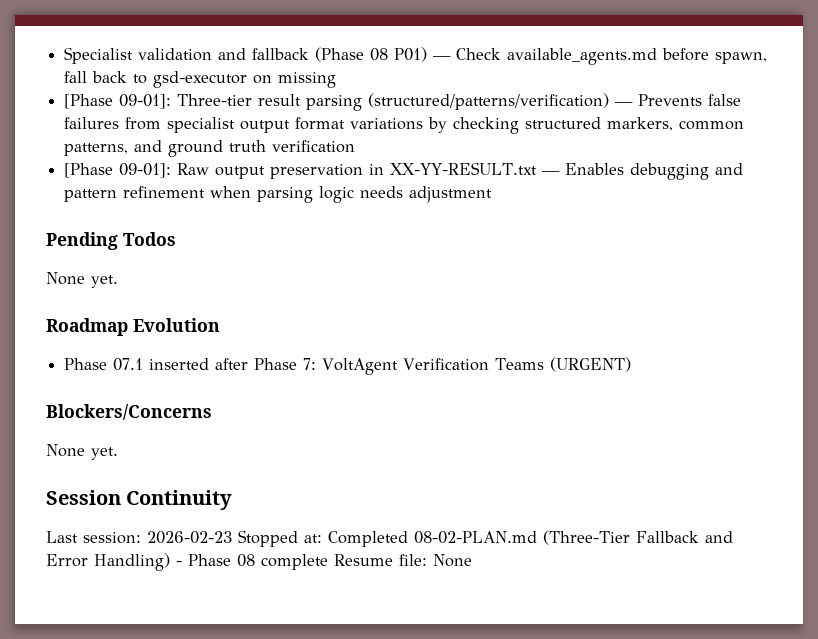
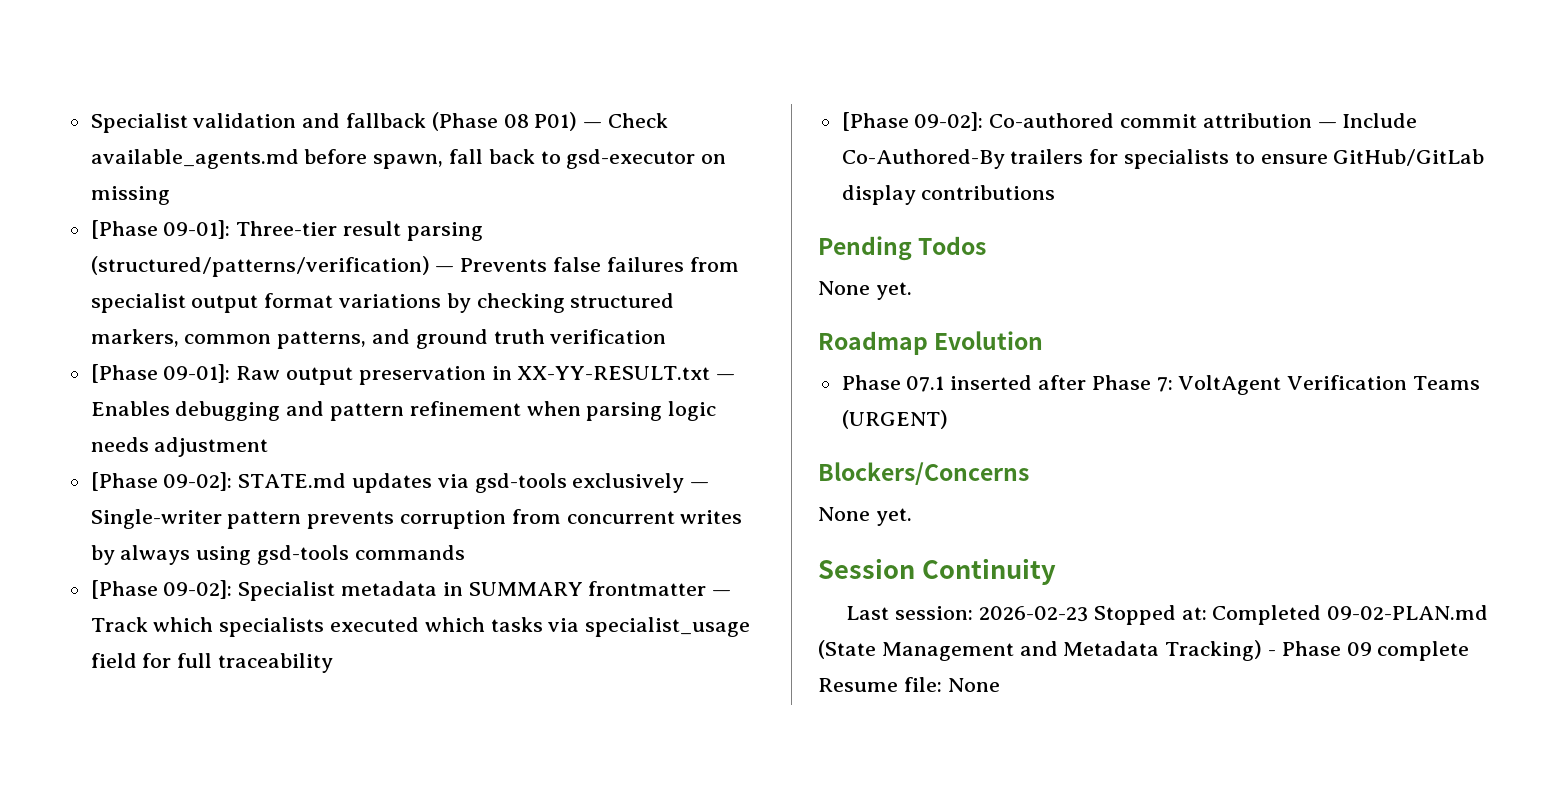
+ [Phase 09-02]: STATE.md updates via gsd-tools exclusively — Single-writer pattern prevents corruption from concurrent writes by always using gsd-tools commands
+ [Phase 09-02]: Specialist metadata in SUMMARY frontmatter — Track which specialists executed which tasks via specialist_usage field for full traceability
+ [Phase 09-02]: Co-authored commit attribution — Include Co-Authored-By trailers for specialists to ensure GitHub/GitLab display contributions
- Last session: 2026-02-23 Stopped at: Completed 08-02-PLAN.md (Three-Tier Fallback and Error Handling) - Phase 08 complete Resume file: None
+ Last session: 2026-02-23 Stopped at: Completed 09-02-PLAN.md (State Management and Metadata Tracking) - Phase 09 complete Resume file: None

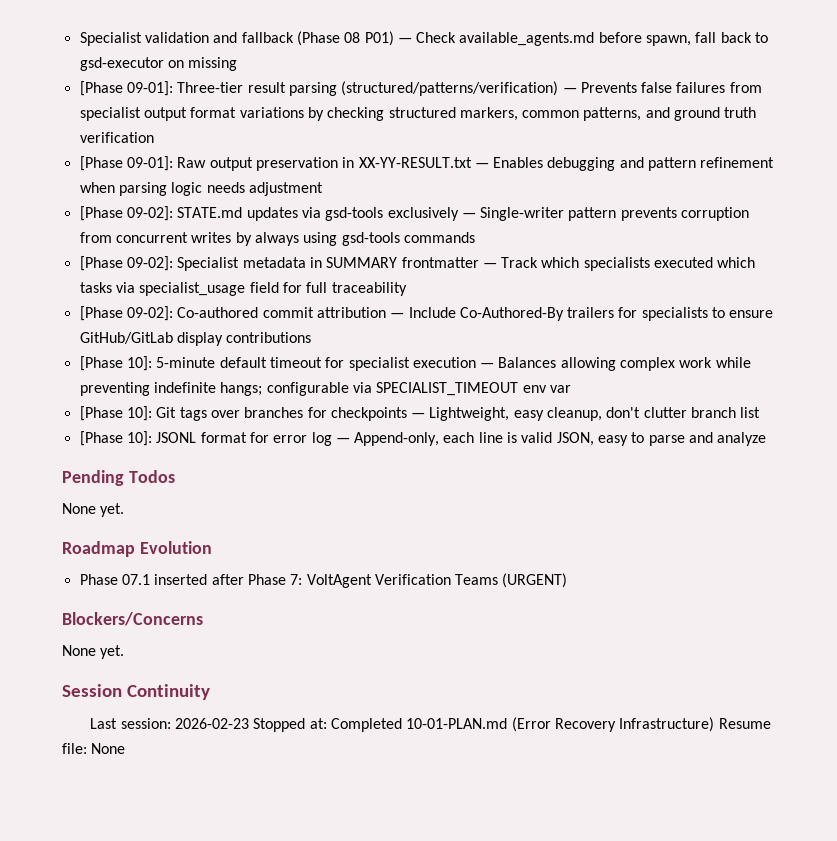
+ [Phase 10]: 5-minute default timeout for specialist execution — Balances allowing complex work while preventing indefinite hangs; configurable via SPECIALIST_TIMEOUT env var
+ [Phase 10]: Git tags over branches for checkpoints — Lightweight, easy cleanup, don't clutter branch list
+ [Phase 10]: JSONL format for error log — Append-only, each line is valid JSON, easy to parse and analyze
- Last session: 2026-02-23 Stopped at: Completed 09-02-PLAN.md (State Management and Metadata Tracking) - Phase 09 complete Resume file: None
+ Last session: 2026-02-23 Stopped at: Completed 10-01-PLAN.md (Error Recovery Infrastructure) Resume file: None

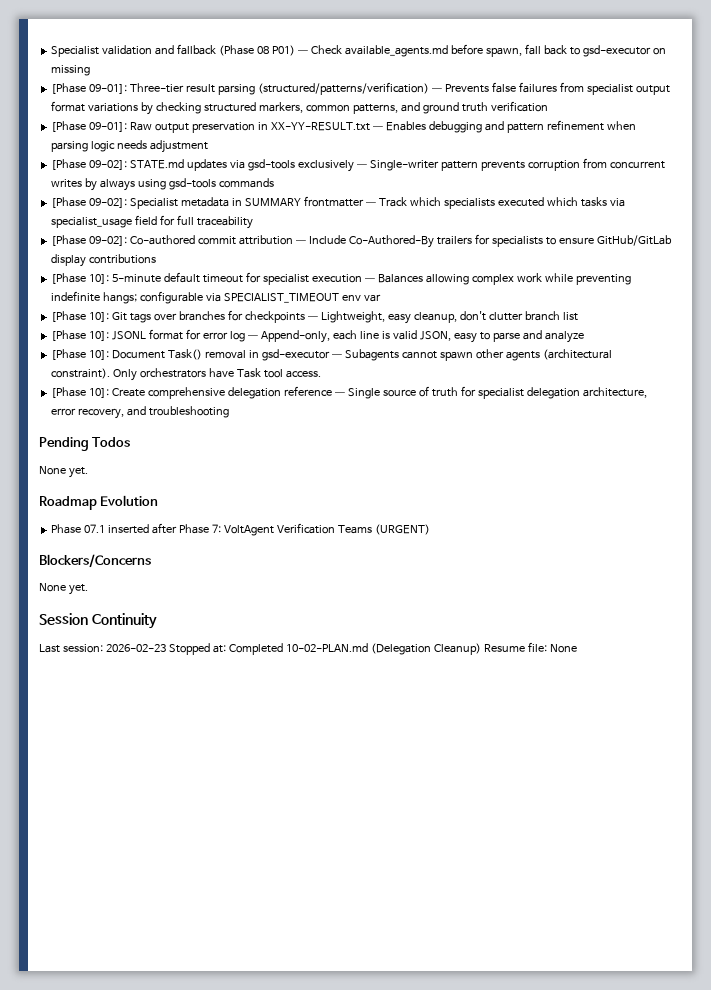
+ [Phase 10]: Document Task() removal in gsd-executor — Subagents cannot spawn other agents (architectural constraint). Only orchestrators have Task tool access.
+ [Phase 10]: Create comprehensive delegation reference — Single source of truth for specialist delegation architecture, error recovery, and troubleshooting
- Last session: 2026-02-23 Stopped at: Completed 10-01-PLAN.md (Error Recovery Infrastructure) Resume file: None
+ Last session: 2026-02-23 Stopped at: Completed 10-02-PLAN.md (Delegation Cleanup) Resume file: None

